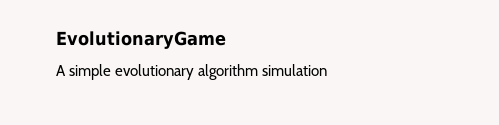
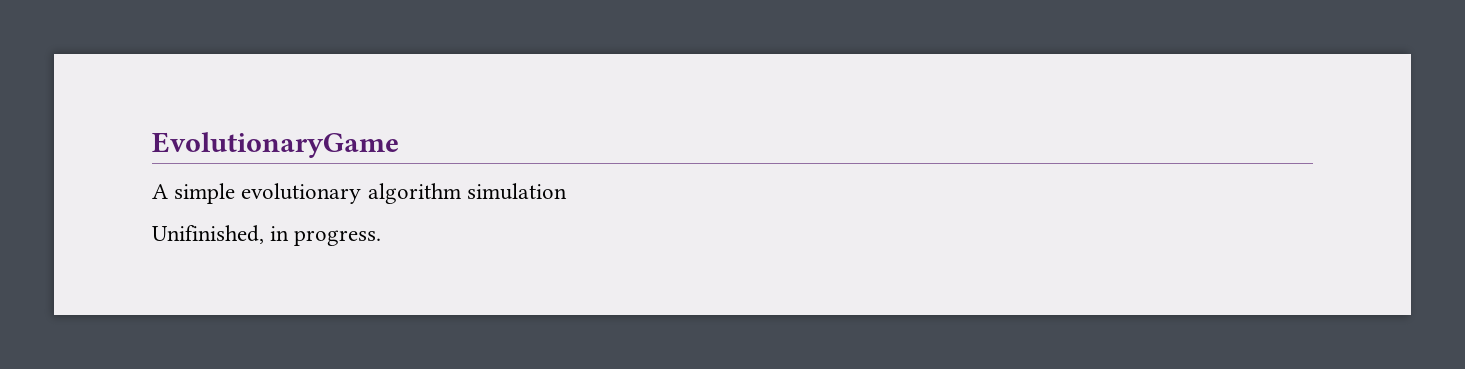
+ Unifinished, in progress.

